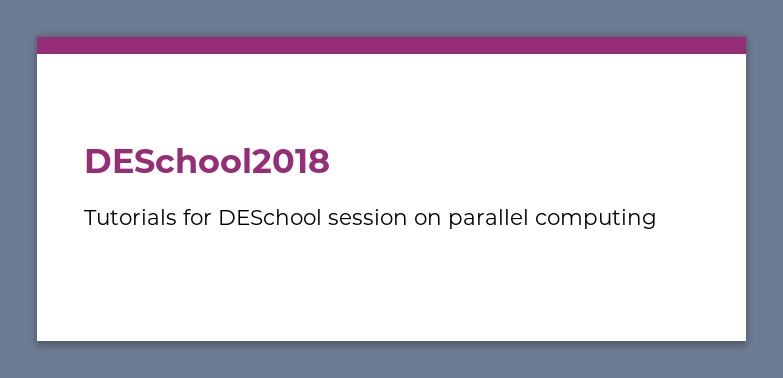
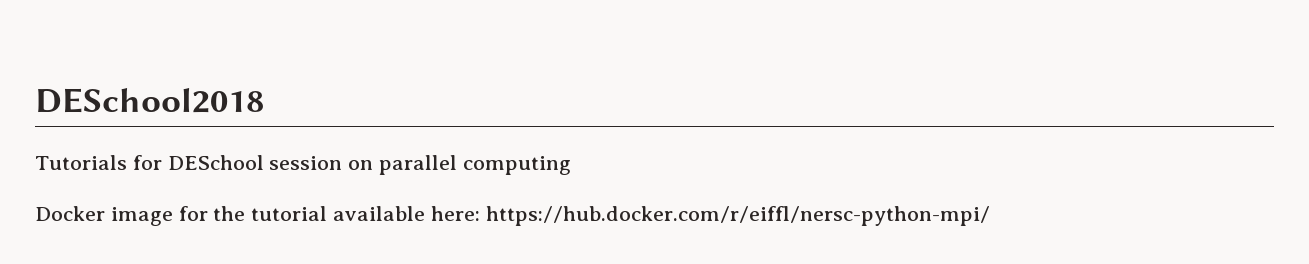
+ Docker image for the tutorial available here: https://hub.docker.com/r/eiffl/nersc-python-mpi/

